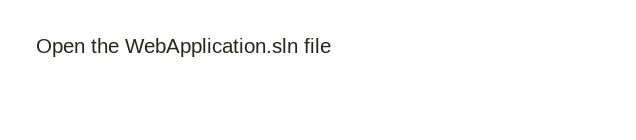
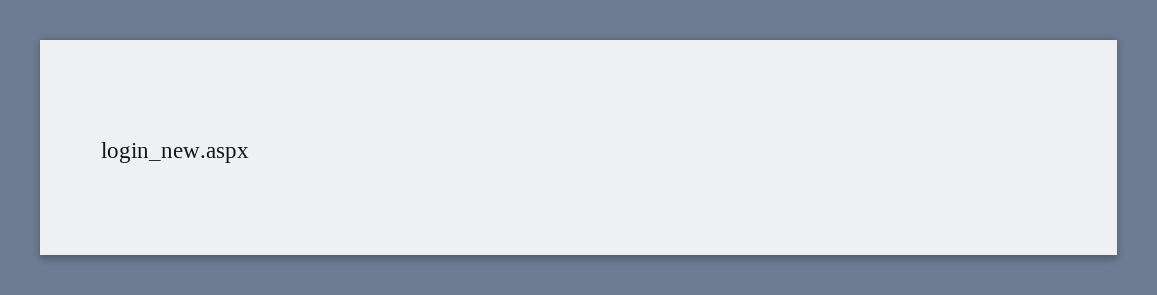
- Open the WebApplication.sln file
+ login_new.aspx

